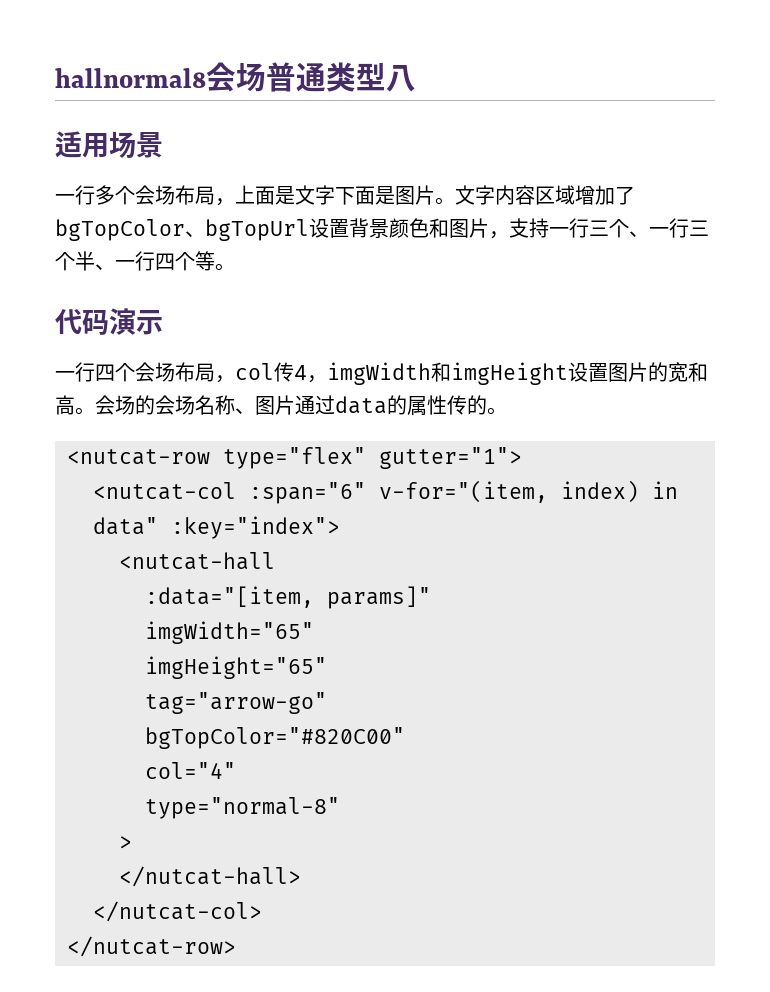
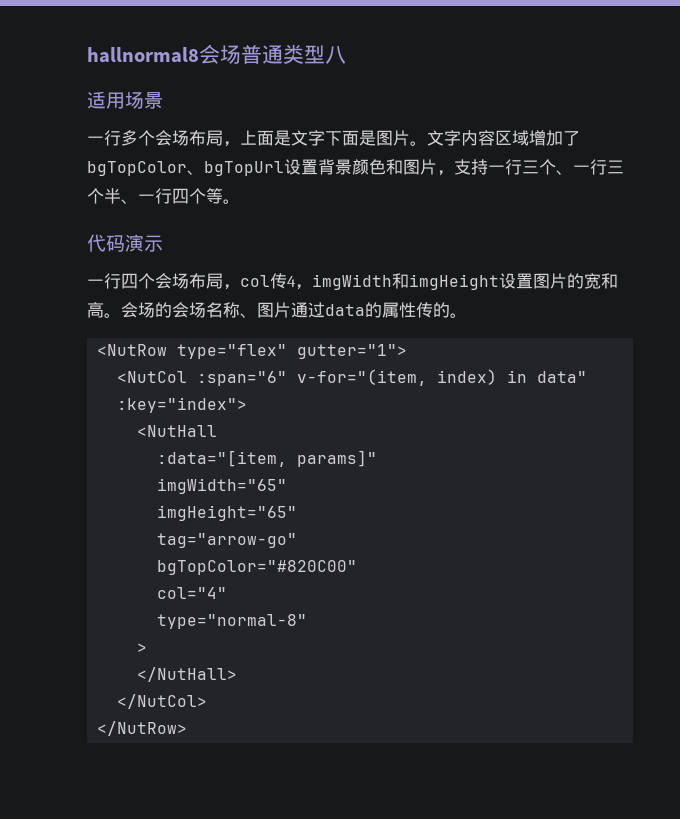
- <nutcat-row type="flex" gutter="1">
+ <NutRow type="flex" gutter="1">
- <nutcat-col :span="6" v-for="(item, index) in data" :key="index">
+ <NutCol :span="6" v-for="(item, index) in data" :key="index">
- <nutcat-hall
+ <NutHall
- </nutcat-hall>
- </nutcat-col>
- </nutcat-row>
+ </NutHall>
+ </NutCol>
+ </NutRow>

